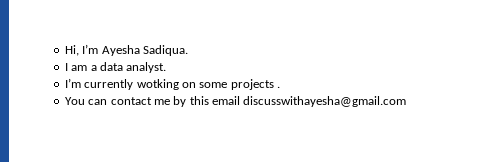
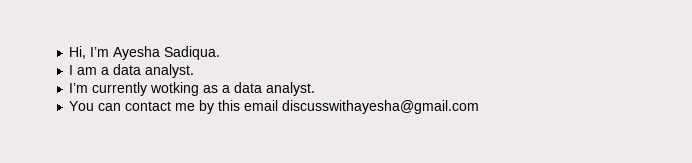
- I’m currently wotking on some projects .
+ I’m currently wotking as a data analyst.

